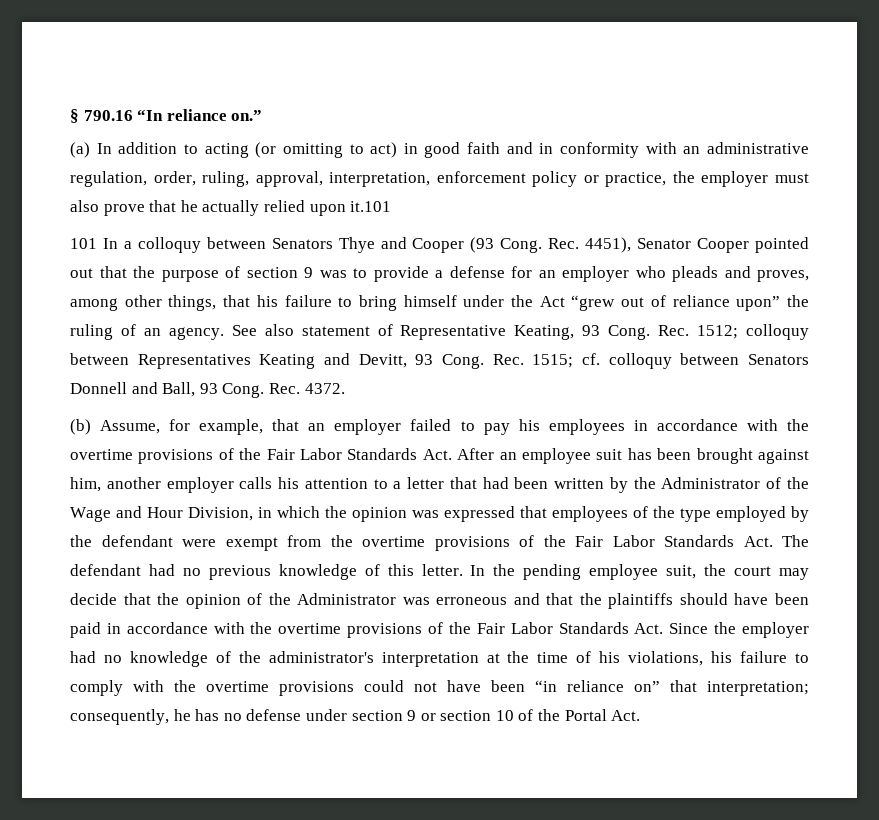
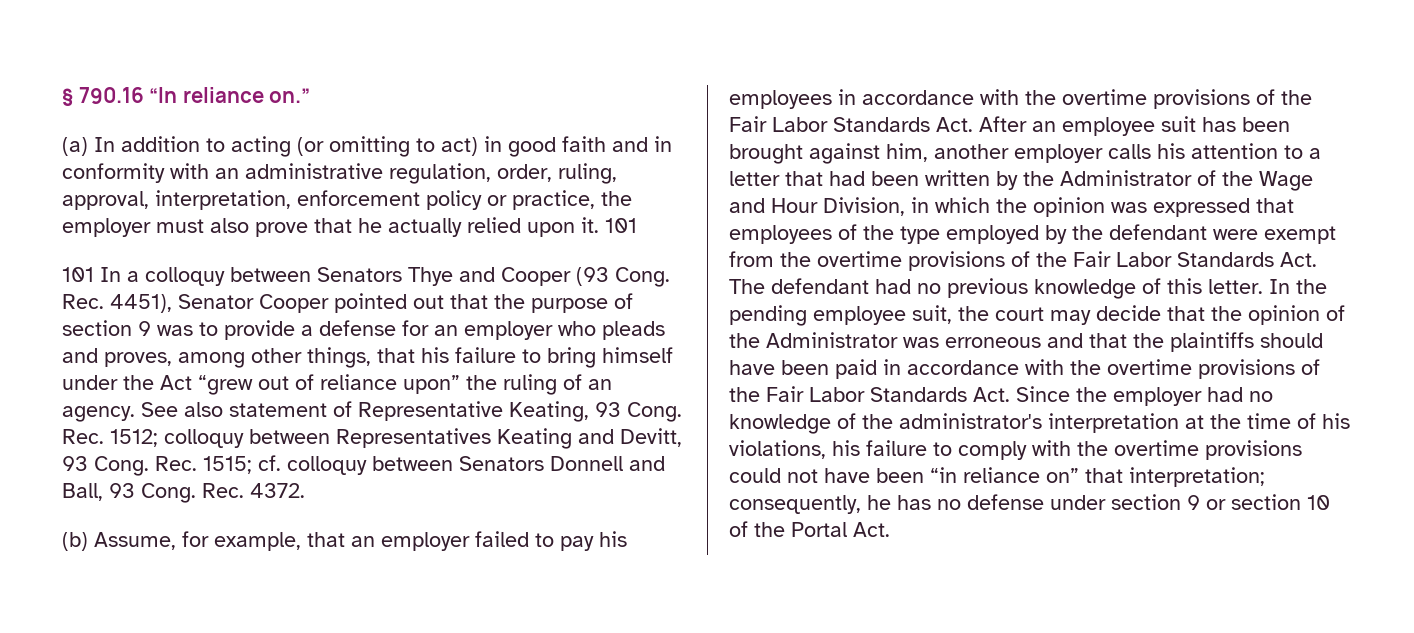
- (a) In addition to acting (or omitting to act) in good faith and in conformity with an administrative regulation, order, ruling, approval, interpretation, enforcement policy or practice, the employer must also prove that he actually relied upon it.101
+ (a) In addition to acting (or omitting to act) in good faith and in conformity with an administrative regulation, order, ruling, approval, interpretation, enforcement policy or practice, the employer must also prove that he actually relied upon it. 101

